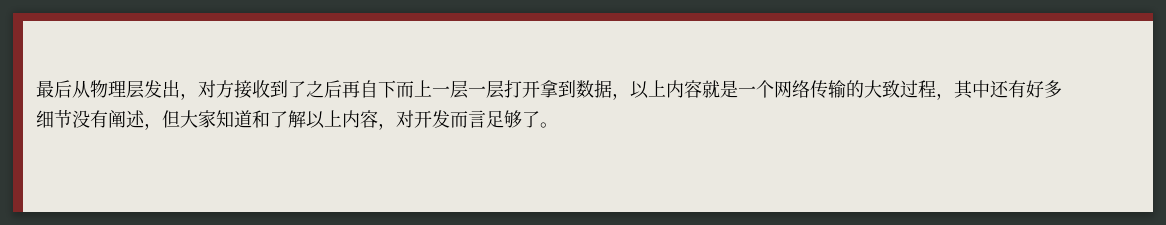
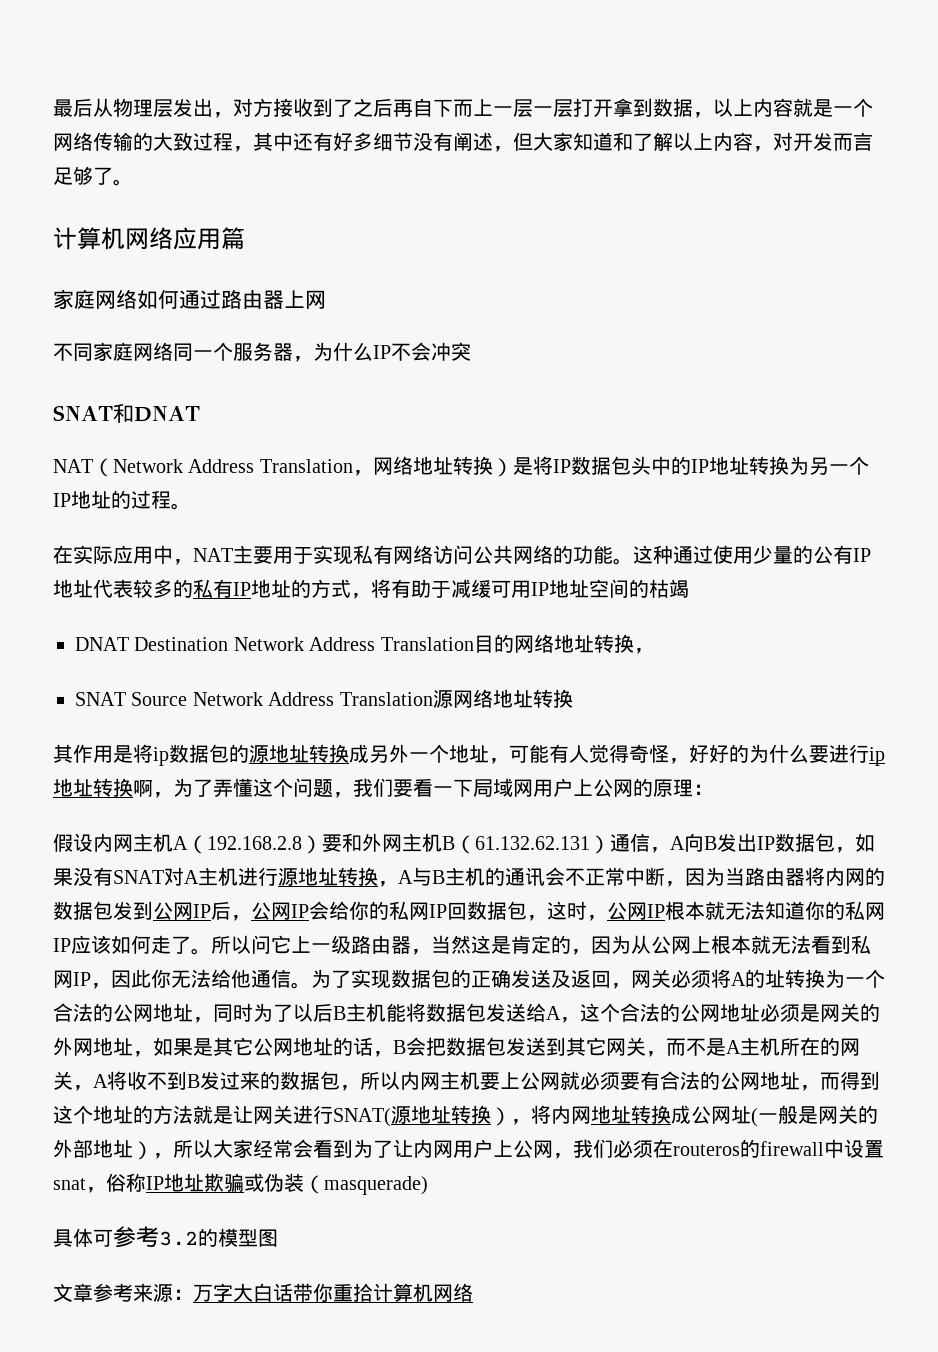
+ 计算机网络应用篇
+ 家庭网络如何通过路由器上网
+ 不同家庭网络同一个服务器，为什么IP不会冲突
+ SNAT和DNAT
+ NAT（Network Address Translation，网络地址转换）是将IP数据包头中的IP地址转换为另一个IP地址的过程。
+ 在实际应用中，NAT主要用于实现私有网络访问公共网络的功能。这种通过使用少量的公有IP地址代表较多的私有IP地址的方式，将有助于减缓可用IP地址空间的枯竭
+ DNAT Destination Network Address Translation目的网络地址转换，
+ SNAT Source Network Address Translation源网络地址转换
+ 其作用是将ip数据包的源地址转换成另外一个地址，可能有人觉得奇怪，好好的为什么要进行ip地址转换啊，为了弄懂这个问题，我们要看一下局域网用户上公网的原理：
+ 假设内网主机A（192.168.2.8）要和外网主机B（61.132.62.131）通信，A向B发出IP数据包，如果没有SNAT对A主机进行源地址转换，A与B主机的通讯会不正常中断，因为当路由器将内网的数据包发到公网IP后，公网IP会给你的私网IP回数据包，这时，公网IP根本就无法知道你的私网IP应该如何走了。所以问它上一级路由器，当然这是肯定的，因为从公网上根本就无法看到私网IP，因此你无法给他通信。为了实现数据包的正确发送及返回，网关必须将A的址转换为一个合法的公网地址，同时为了以后B主机能将数据包发送给A，这个合法的公网地址必须是网关的外网地址，如果是其它公网地址的话，B会把数据包发送到其它网关，而不是A主机所在的网关，A将收不到B发过来的数据包，所以内网主机要上公网就必须要有合法的公网地址，而得到这个地址的方法就是让网关进行SNAT(源地址转换），将内网地址转换成公网址(一般是网关的外部地址），所以大家经常会看到为了让内网用户上公网，我们必须在routeros的firewall中设置snat，俗称IP地址欺骗或伪装（masquerade)
+ 具体可参考3.2的模型图
+ 文章参考来源：万字大白话带你重拾计算机网络

